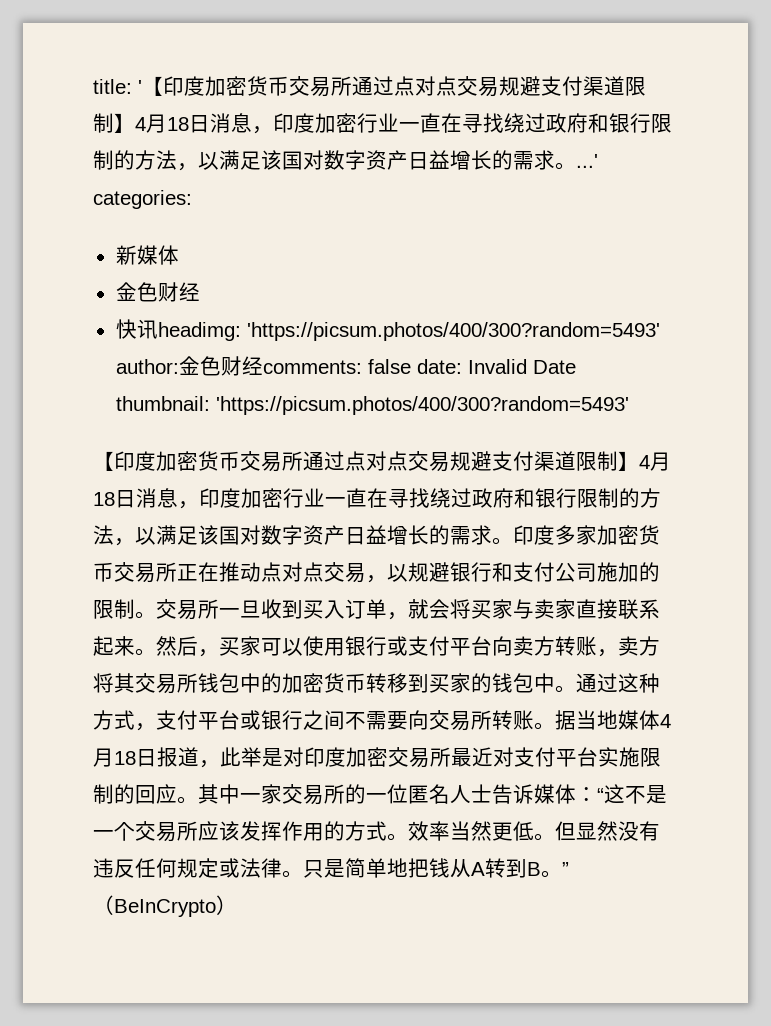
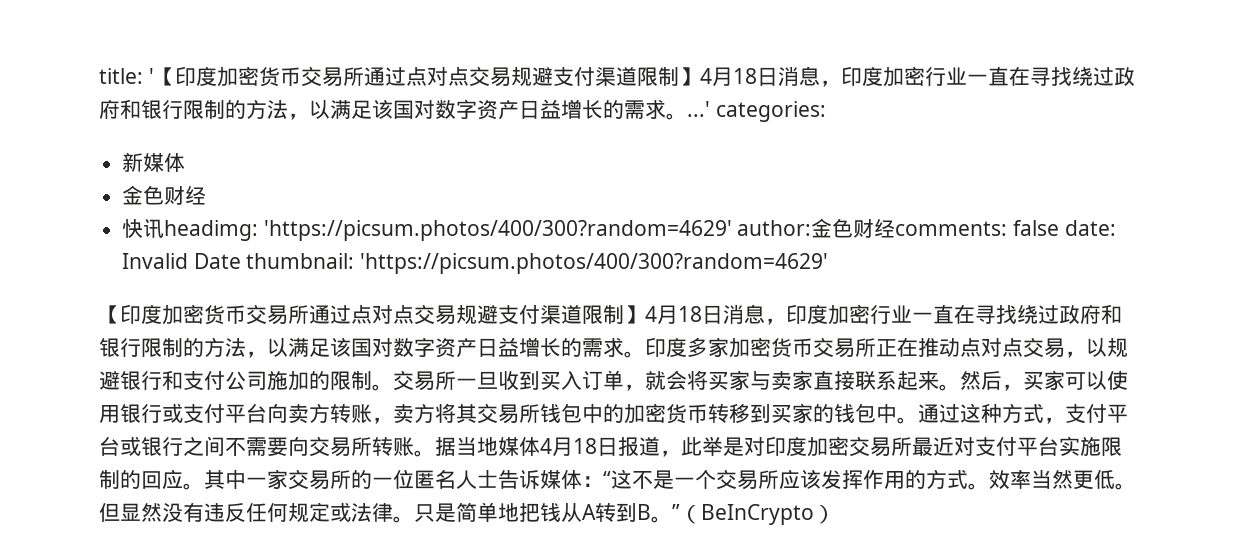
- 快讯headimg: 'https://picsum.photos/400/300?random=5493' author:金色财经comments: false date: Invalid Date thumbnail: 'https://picsum.photos/400/300?random=5493'
+ 快讯headimg: 'https://picsum.photos/400/300?random=4629' author:金色财经comments: false date: Invalid Date thumbnail: 'https://picsum.photos/400/300?random=4629'

